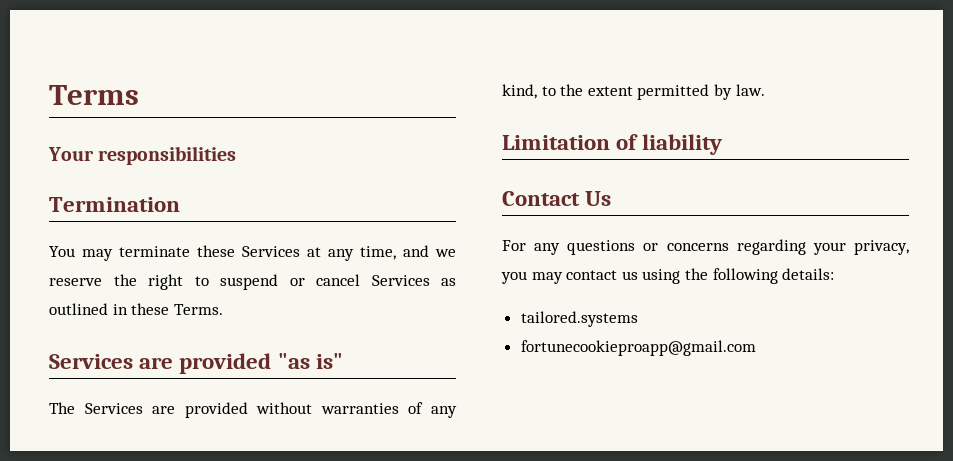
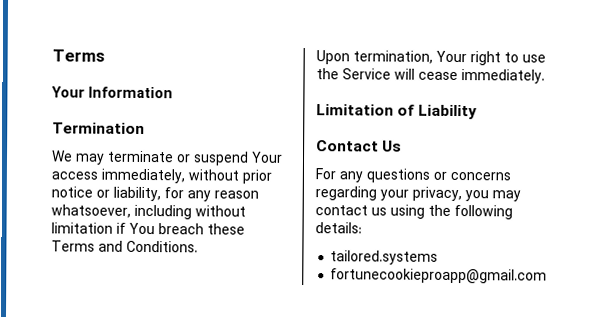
- Your responsibilities
+ Your Information
- You may terminate these Services at any time, and we reserve the right to suspend or cancel Services as outlined in these Terms.
- Services are provided "as is"
- The Services are provided without warranties of any kind, to the extent permitted by law.
+ We may terminate or suspend Your access immediately, without prior notice or liability, for any reason whatsoever, including without limitation if You breach these Terms and Conditions.
+ Upon termination, Your right to use the Service will cease immediately.
- Limitation of liability
+ Limitation of Liability

